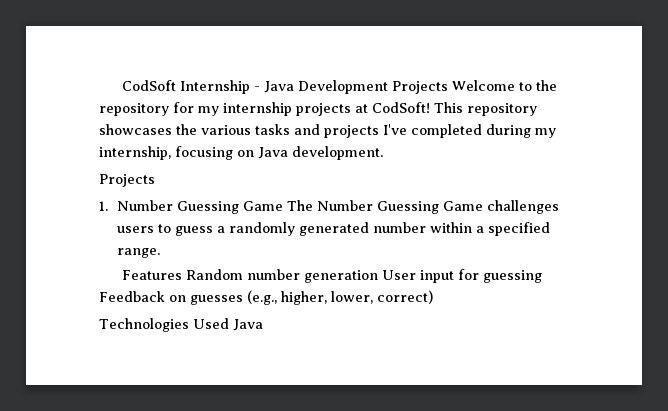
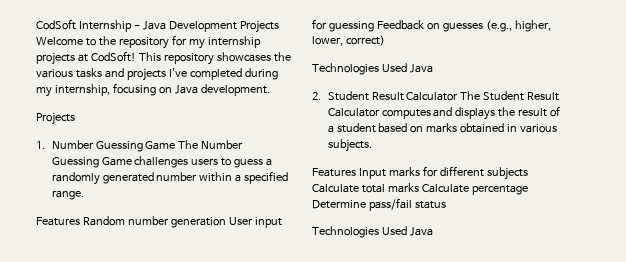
+ 2. Student Result Calculator The Student Result Calculator computes and displays the result of a student based on marks obtained in various subjects.
+ Features Input marks for different subjects Calculate total marks Calculate percentage Determine pass/fail status
+ Technologies Used Java

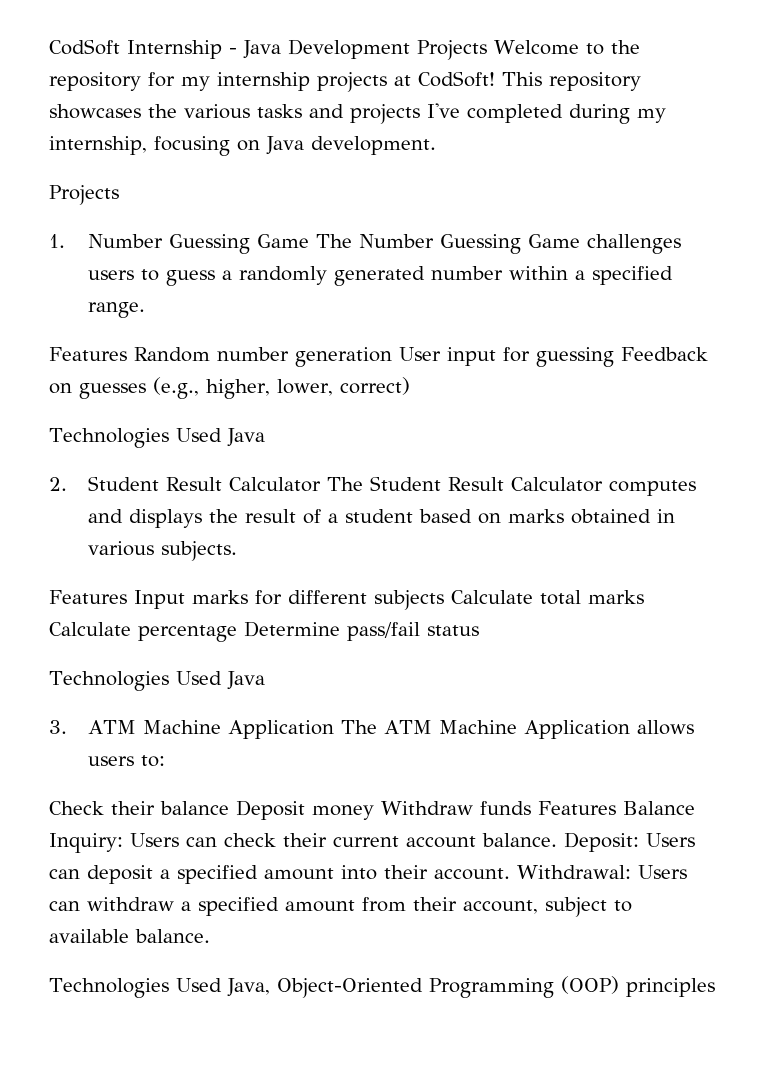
+ 3. ATM Machine Application The ATM Machine Application allows users to:
+ Check their balance Deposit money Withdraw funds Features Balance Inquiry: Users can check their current account balance. Deposit: Users can deposit a specified amount into their account. Withdrawal: Users can withdraw a specified amount from their account, subject to available balance.
+ Technologies Used Java, Object-Oriented Programming (OOP) principles

